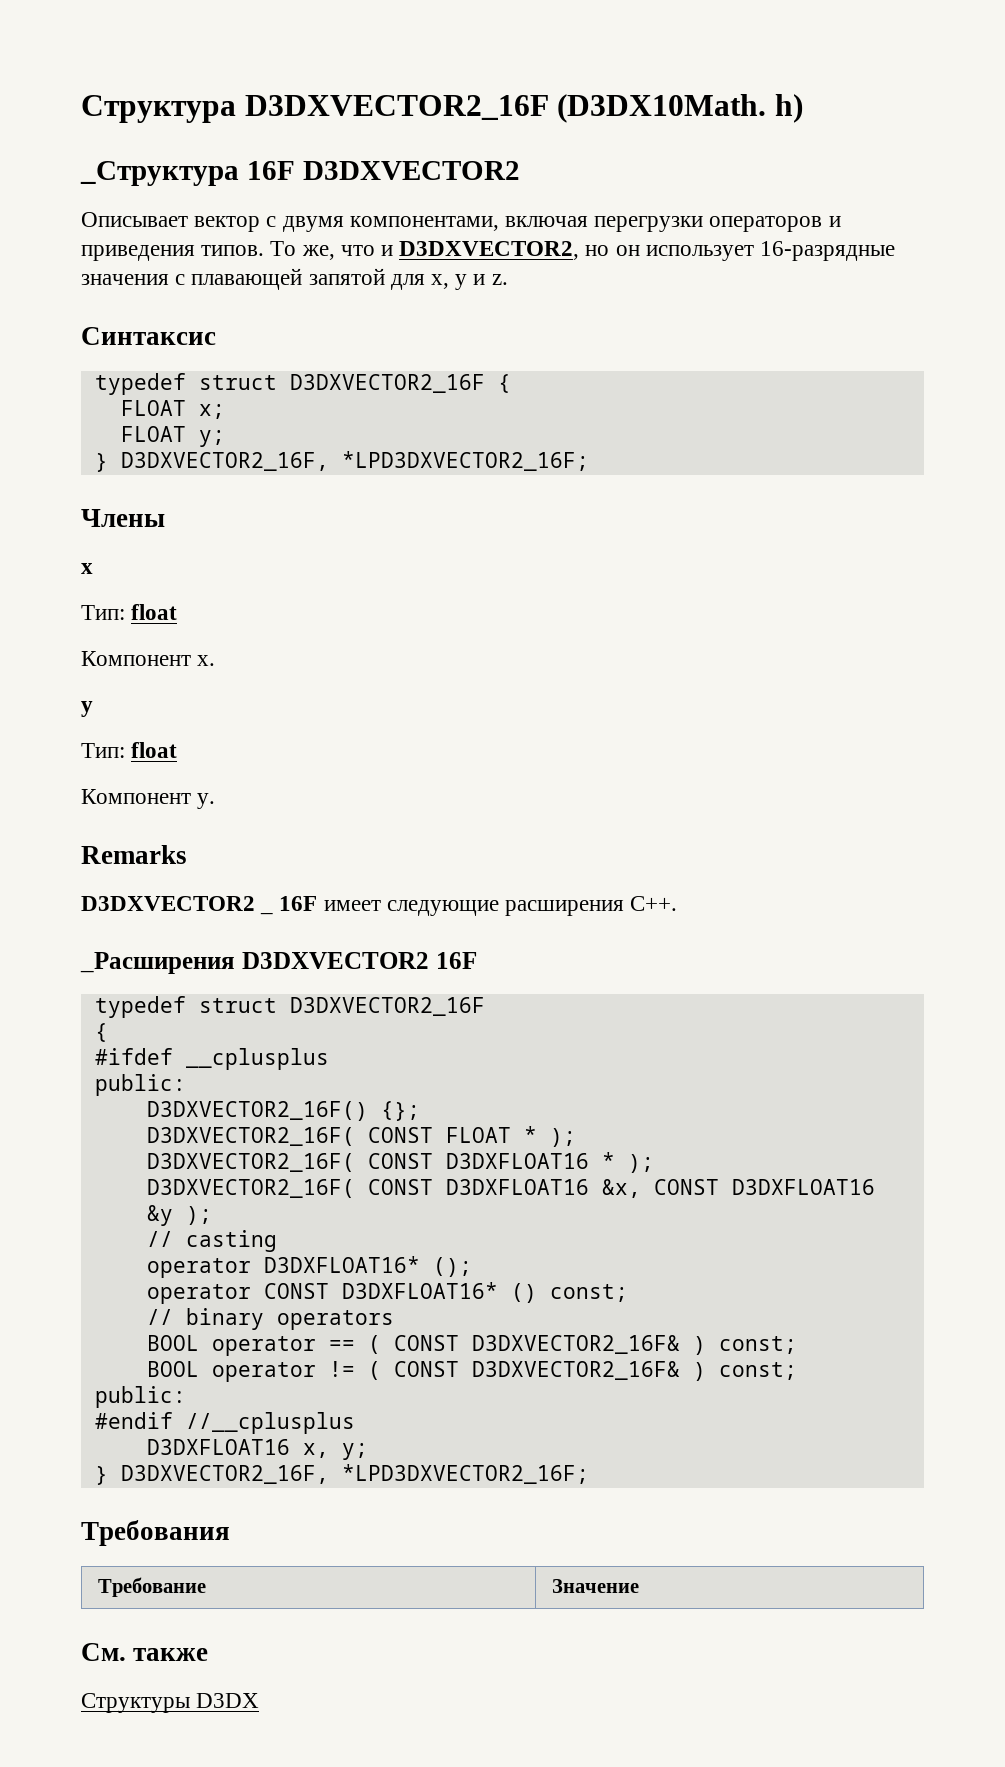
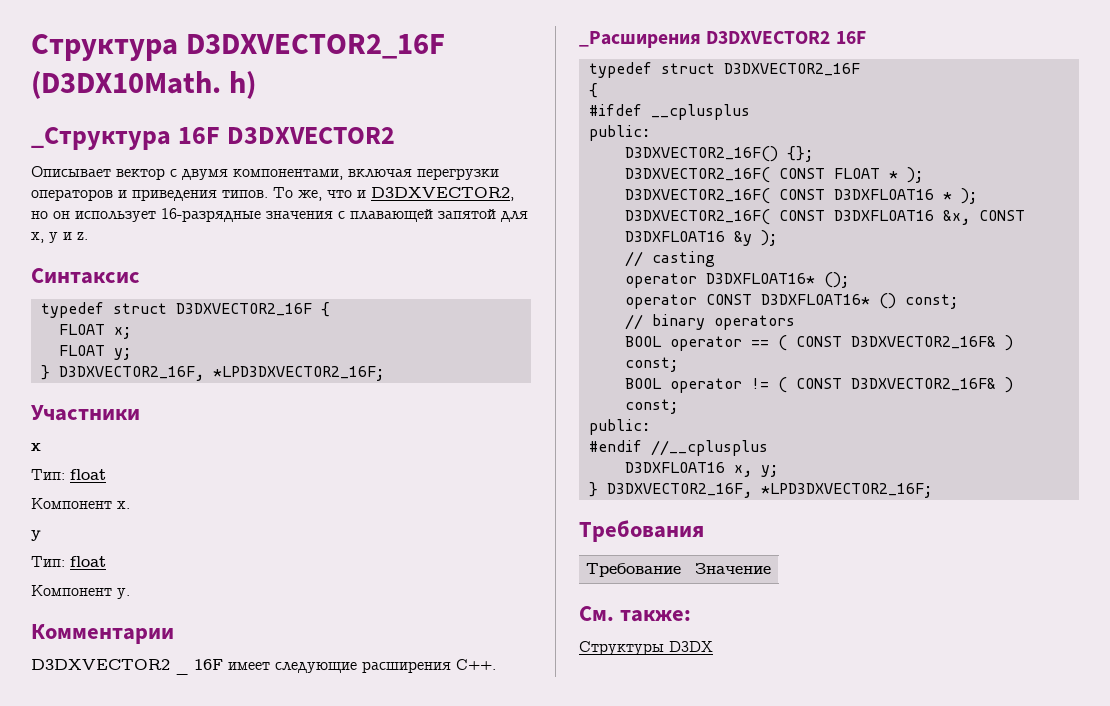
- Члены
+ Участники
- Remarks
+ Комментарии
- См. также
+ См. также:

